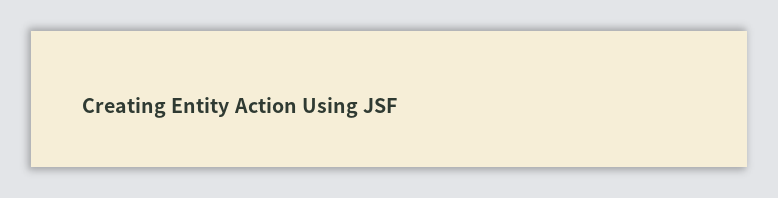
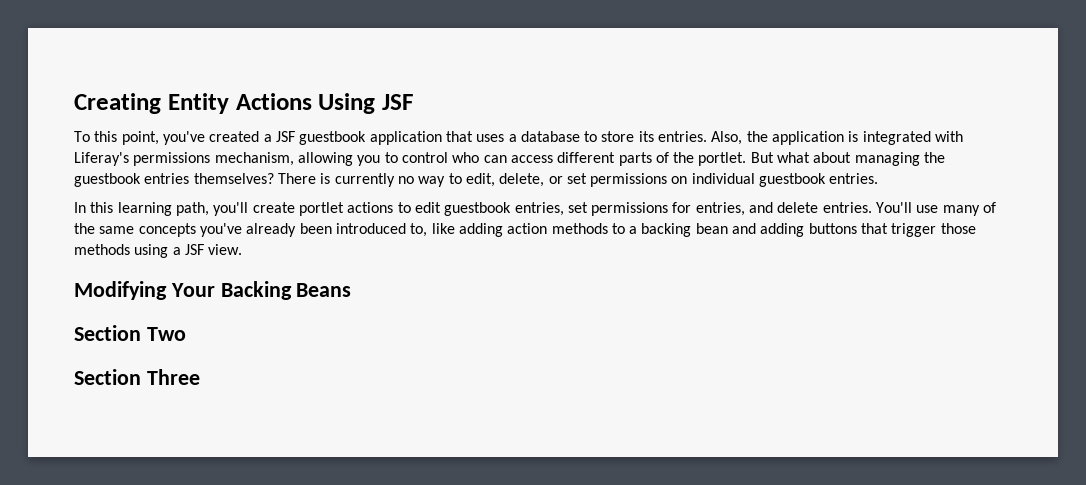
- Creating Entity Action Using JSF
+ Creating Entity Actions Using JSF
+ To this point, you've created a JSF guestbook application that uses a database to store its entries. Also, the application is integrated with Liferay's permissions mechanism, allowing you to control who can access different parts of the portlet. But what about managing the guestbook entries themselves? There is currently no way to edit, delete, or set permissions on individual guestbook entries.
+ In this learning path, you'll create portlet actions to edit guestbook entries, set permissions for entries, and delete entries. You'll use many of the same concepts you've already been introduced to, like adding action methods to a backing bean and adding buttons that trigger those methods using a JSF view.
+ Modifying Your Backing Beans
+ Section Two
+ Section Three

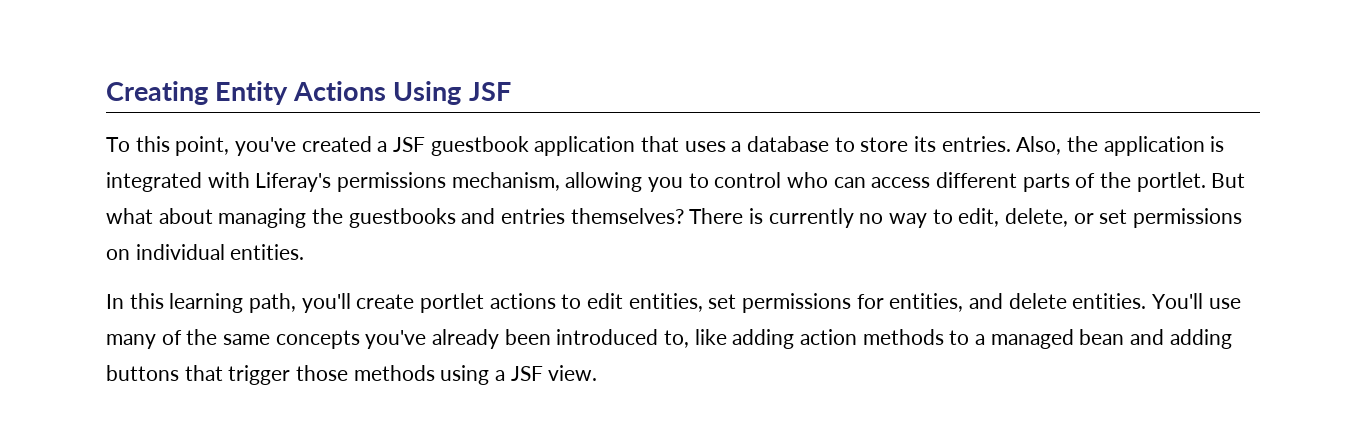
- But what about managing the guestbook entries themselves?
+ But what about managing the guestbooks and entries themselves?
- There is currently no way to edit, delete, or set permissions on individual guestbook entries.
+ There is currently no way to edit, delete, or set permissions on individual entities.
- In this learning path, you'll create portlet actions to edit guestbook entries, set permissions for entries, and delete entries.
+ In this learning path, you'll create portlet actions to edit entities, set permissions for entities, and delete entities.
- You'll use many of the same concepts you've already been introduced to, like adding action methods to a backing bean and adding buttons that trigger those methods using a JSF view.
+ You'll use many of the same concepts you've already been introduced to, like adding action methods to a managed bean and adding buttons that trigger those methods using a JSF view.
- Modifying Your Backing Beans
- Section Two
- Section Three

